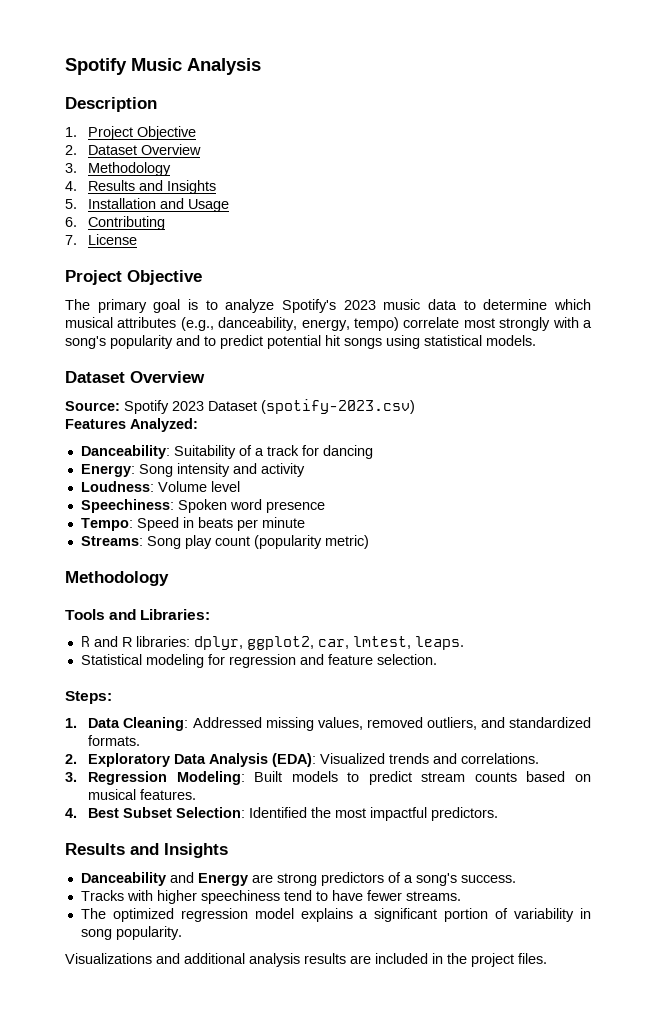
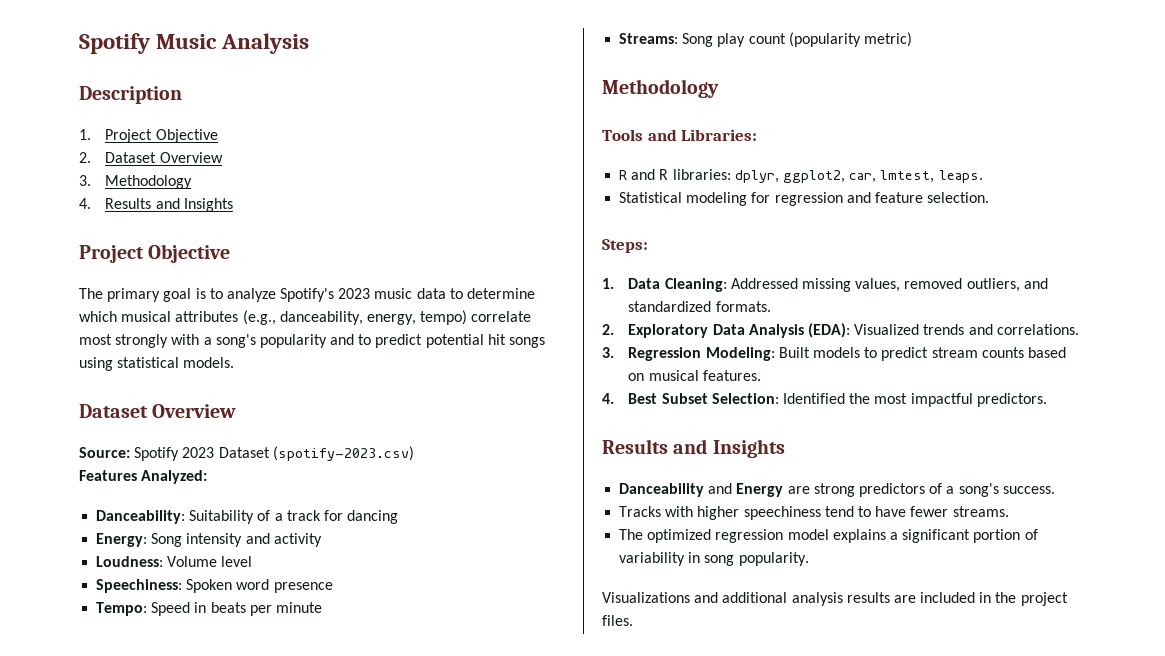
- 5. Installation and Usage
- 6. Contributing
- 7. License

